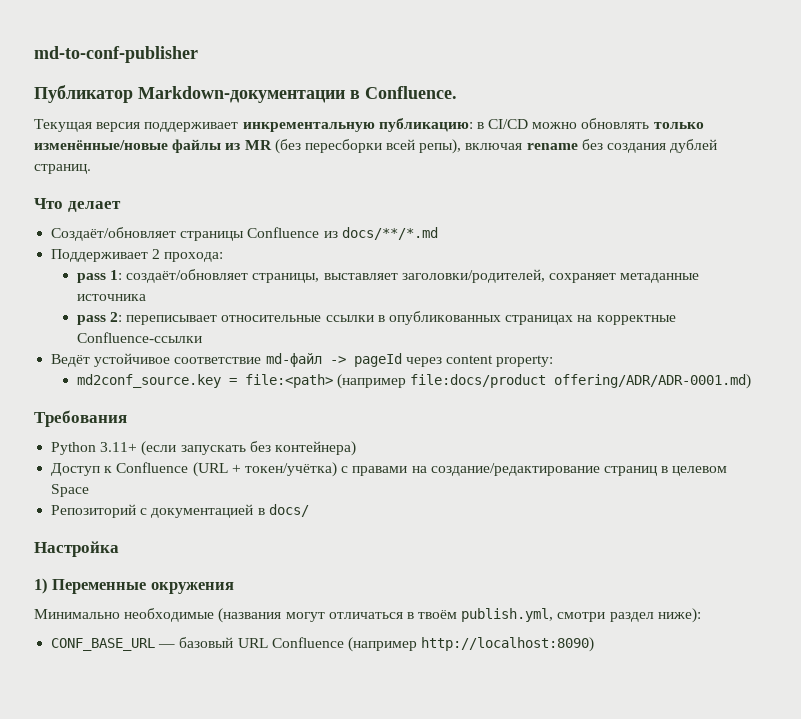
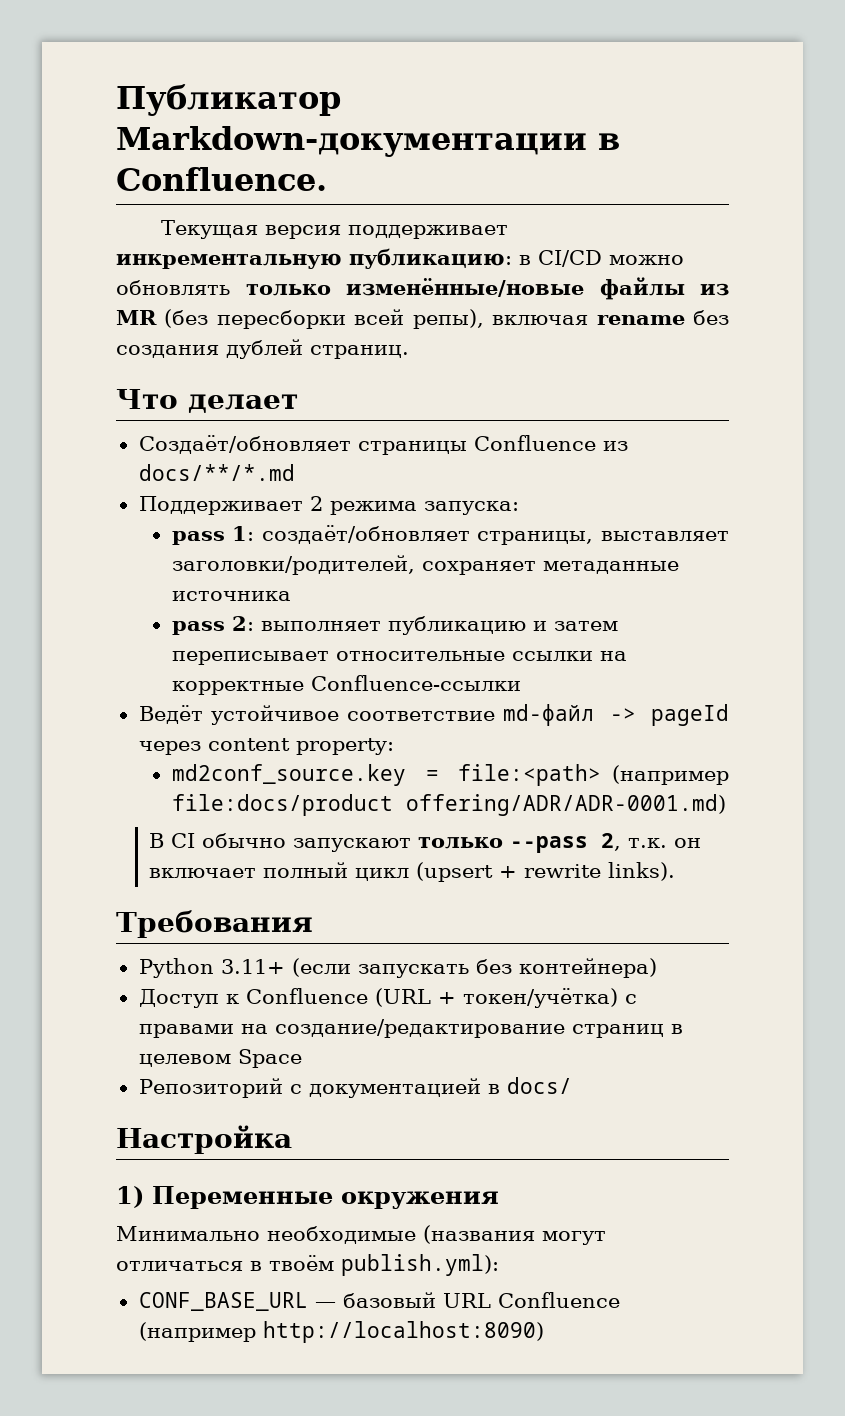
- md-to-conf-publisher
- Поддерживает 2 прохода:
+ Поддерживает 2 режима запуска:
- pass 2: переписывает относительные ссылки в опубликованных страницах на корректные Confluence-ссылки
+ pass 2: выполняет публикацию и затем переписывает относительные ссылки на корректные Confluence-ссылки
+ В CI обычно запускают только --pass 2, т.к. он включает полный цикл (upsert + rewrite links).
- Минимально необходимые (названия могут отличаться в твоём publish.yml, смотри раздел ниже):
+ Минимально необходимые (названия могут отличаться в твоём publish.yml):

